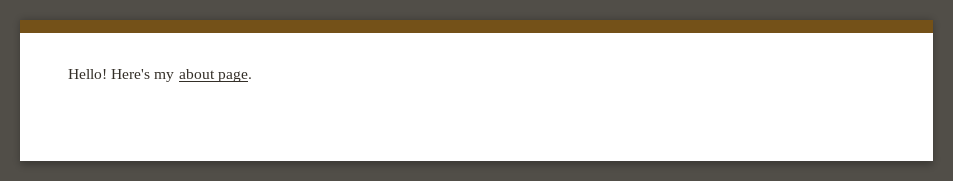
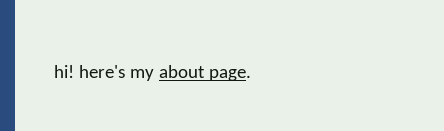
- Hello! Here's my about page.
+ hi! here's my about page.

